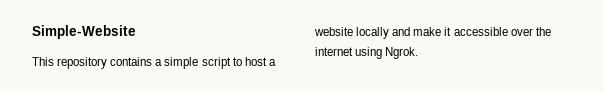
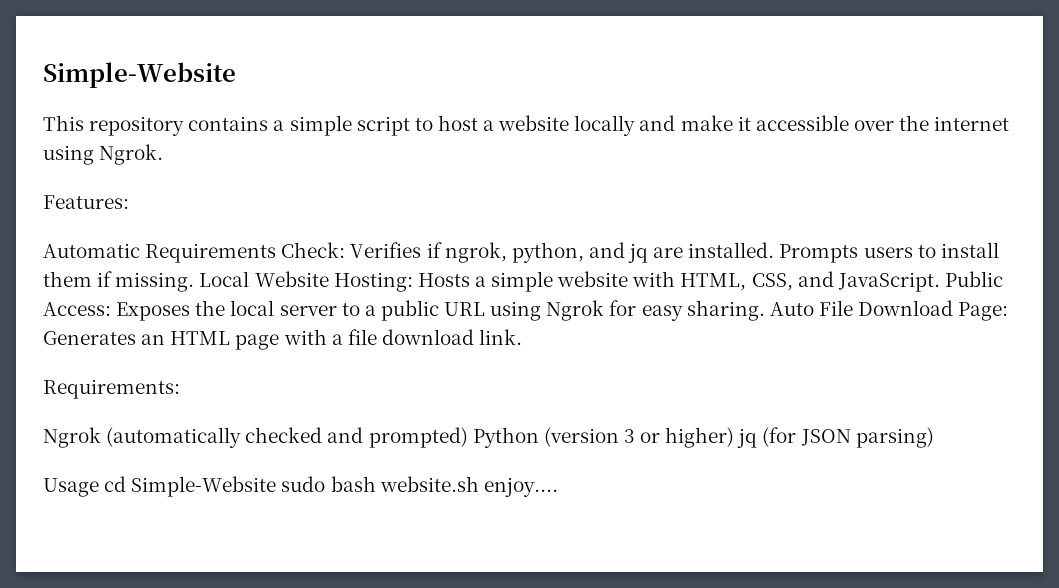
+ Features:
+ Automatic Requirements Check: Verifies if ngrok, python, and jq are installed. Prompts users to install them if missing. Local Website Hosting: Hosts a simple website with HTML, CSS, and JavaScript. Public Access: Exposes the local server to a public URL using Ngrok for easy sharing. Auto File Download Page: Generates an HTML page with a file download link.
+ Requirements:
+ Ngrok (automatically checked and prompted) Python (version 3 or higher) jq (for JSON parsing)
+ Usage cd Simple-Website sudo bash website.sh enjoy....

